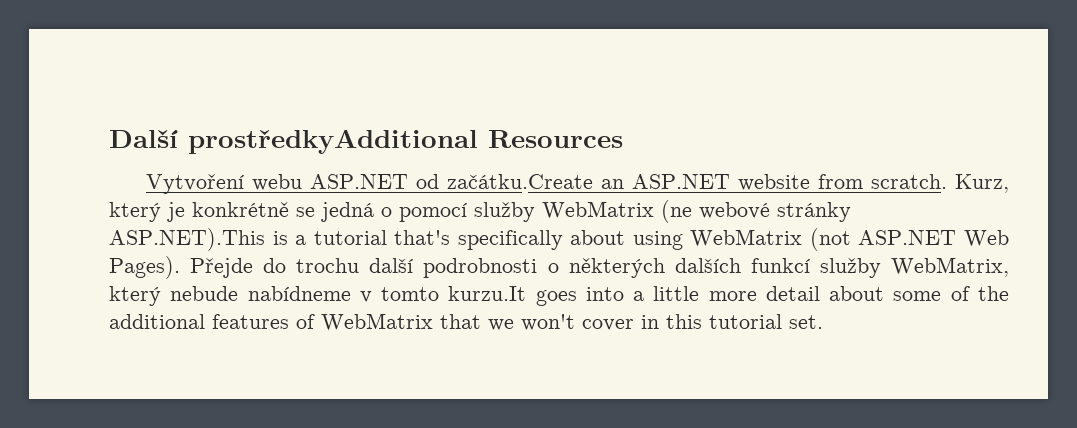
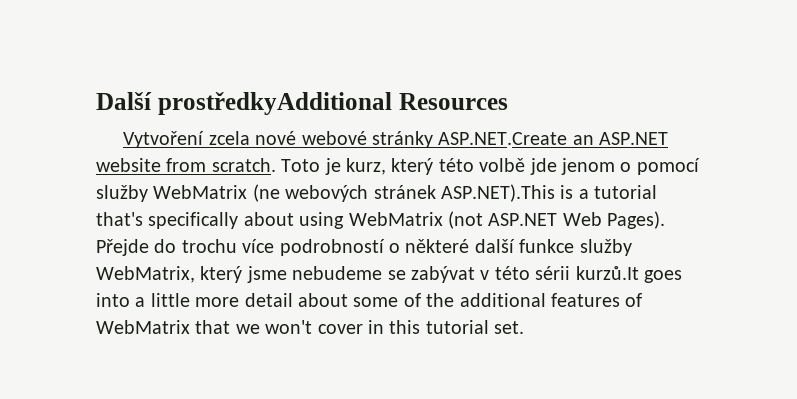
- Vytvoření webu ASP.NET od začátku.Create an ASP.NET website from scratch.
+ Vytvoření zcela nové webové stránky ASP.NET.Create an ASP.NET website from scratch.
- Kurz, který je konkrétně se jedná o pomocí služby WebMatrix (ne webové stránky ASP.NET).This is a tutorial that's specifically about using WebMatrix (not ASP.NET Web Pages).
+ Toto je kurz, který této volbě jde jenom o pomocí služby WebMatrix (ne webových stránek ASP.NET).This is a tutorial that's specifically about using WebMatrix (not ASP.NET Web Pages).
- Přejde do trochu další podrobnosti o některých dalších funkcí služby WebMatrix, který nebude nabídneme v tomto kurzu.It goes into a little more detail about some of the additional features of WebMatrix that we won't cover in this tutorial set.
+ Přejde do trochu více podrobností o některé další funkce služby WebMatrix, který jsme nebudeme se zabývat v této sérii kurzů.It goes into a little more detail about some of the additional features of WebMatrix that we won't cover in this tutorial set.

